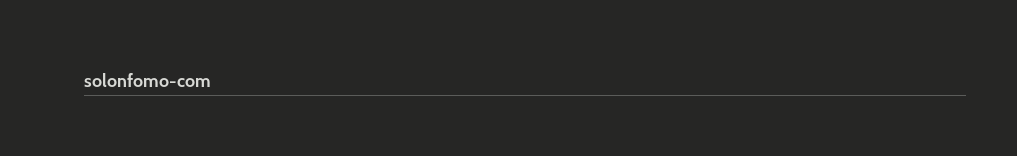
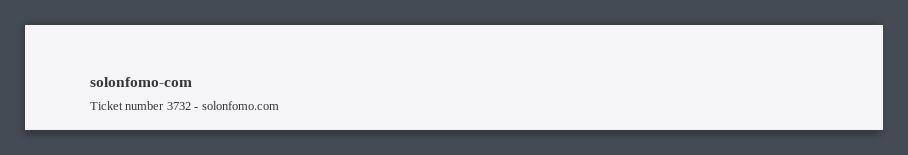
+ Ticket number 3732 - solonfomo.com

